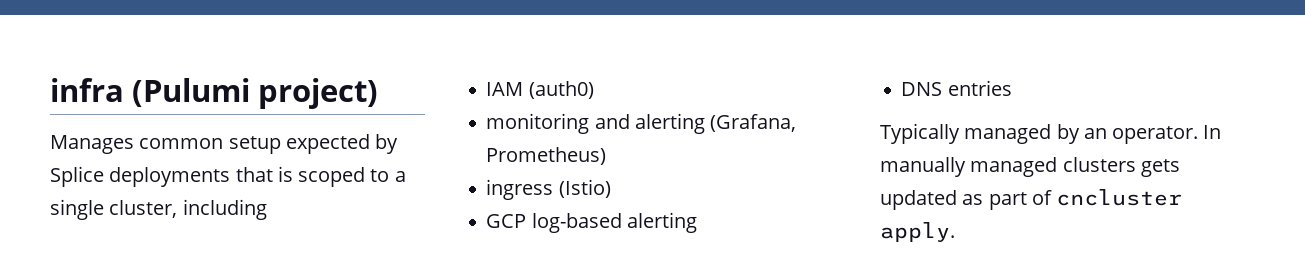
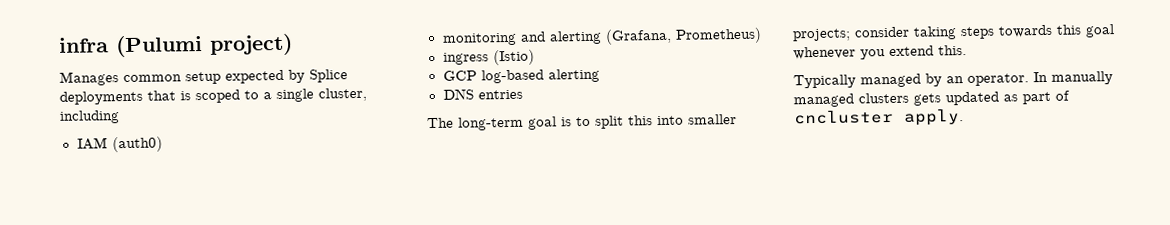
+ The long-term goal is to split this into smaller projects; consider taking steps towards this goal whenever you extend this.

